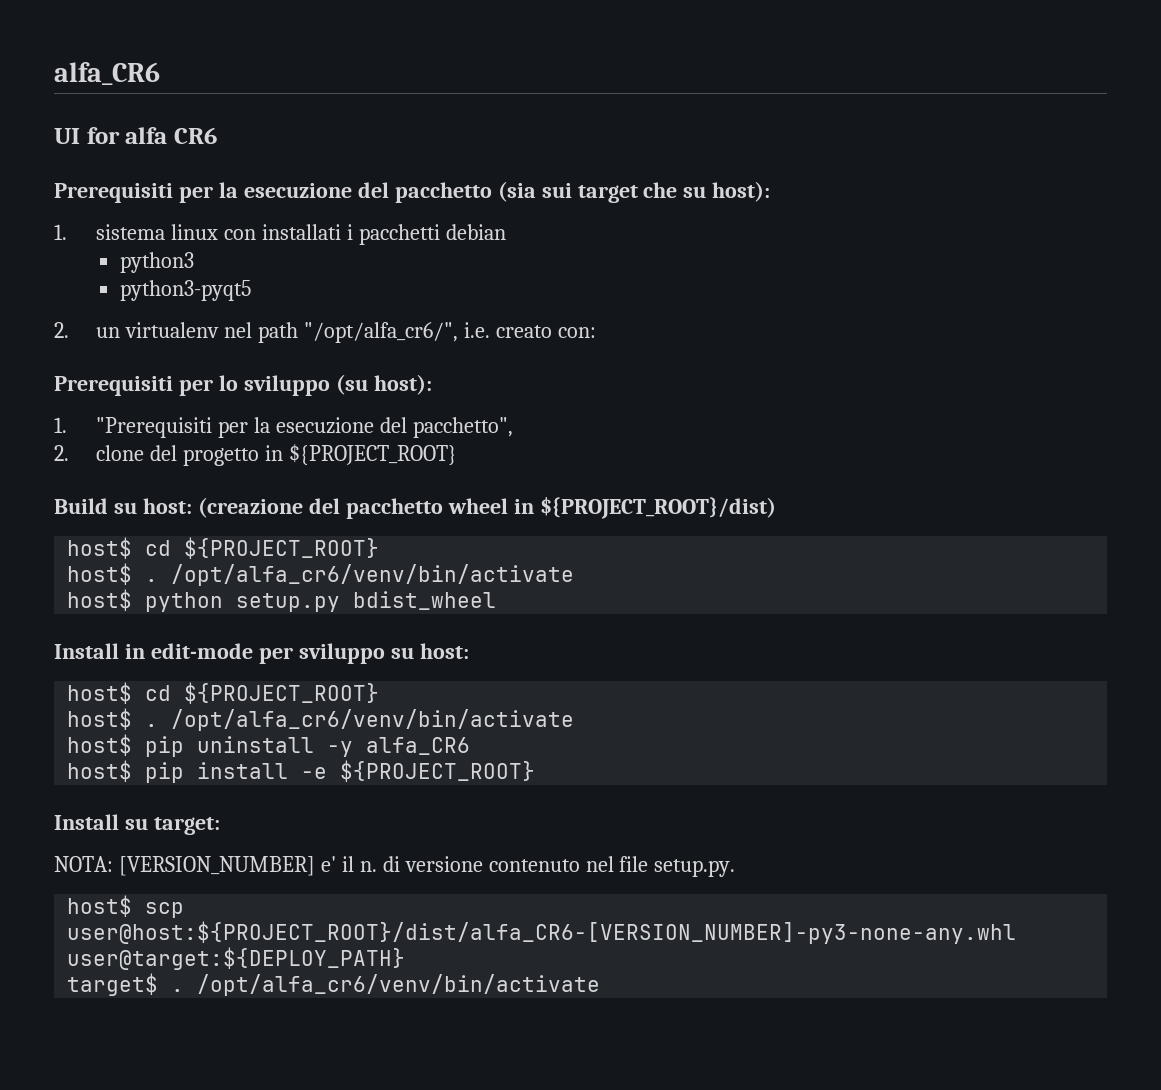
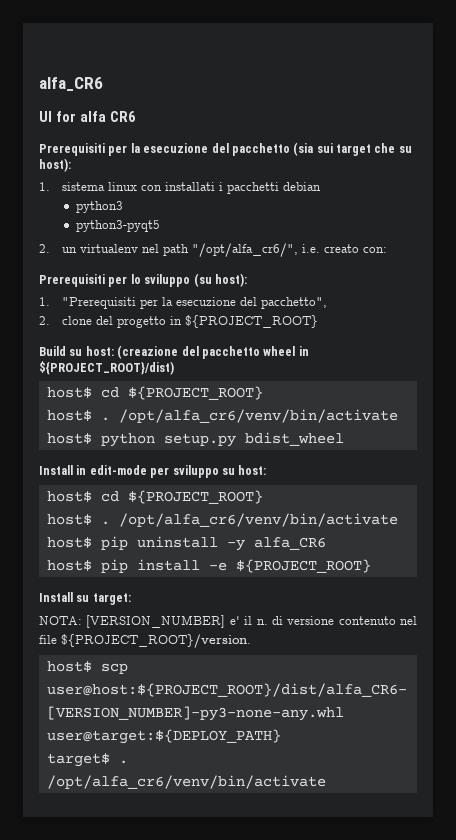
- NOTA: [VERSION_NUMBER] e' il n. di versione contenuto nel file setup.py.
+ NOTA: [VERSION_NUMBER] e' il n. di versione contenuto nel file ${PROJECT_ROOT}/version.

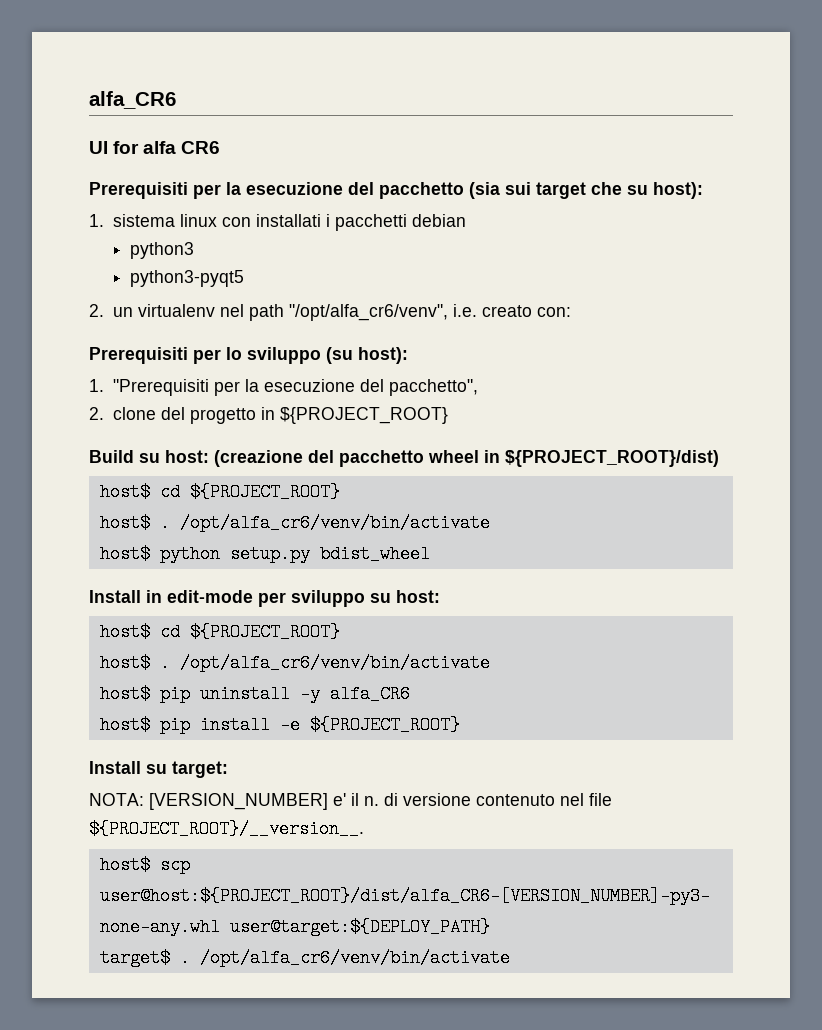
- 2. un virtualenv nel path "/opt/alfa_cr6/", i.e. creato con:
+ 2. un virtualenv nel path "/opt/alfa_cr6/venv", i.e. creato con:
- NOTA: [VERSION_NUMBER] e' il n. di versione contenuto nel file ${PROJECT_ROOT}/version.
+ NOTA: [VERSION_NUMBER] e' il n. di versione contenuto nel file ${PROJECT_ROOT}/__version__.

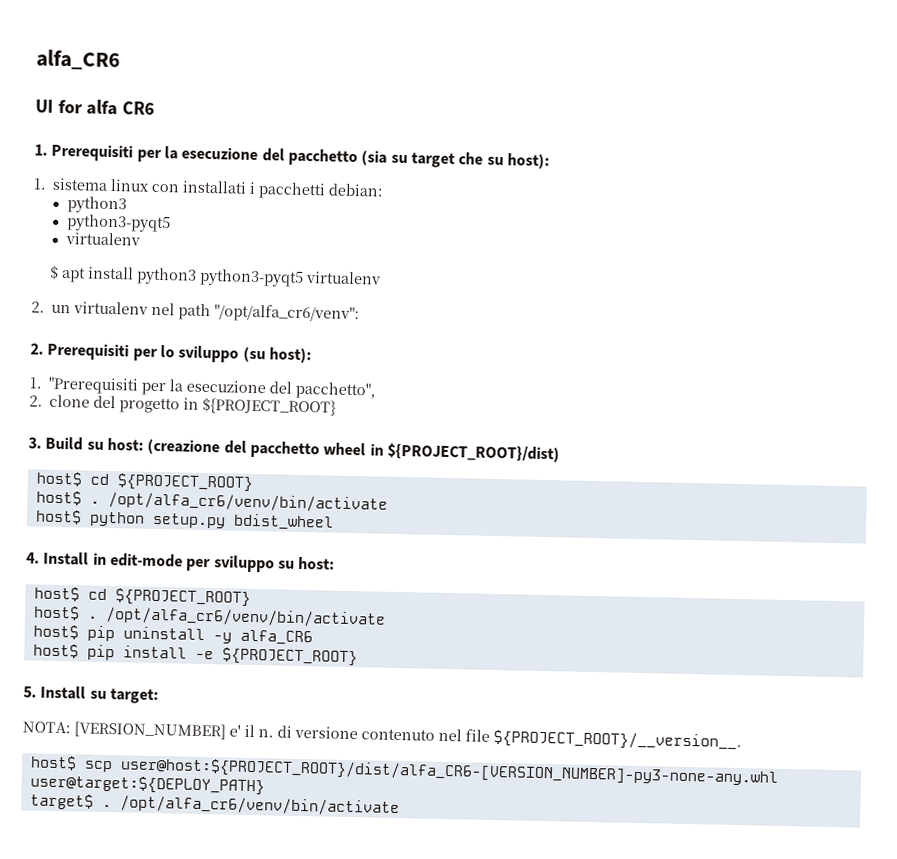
- Prerequisiti per la esecuzione del pacchetto (sia sui target che su host):
+ 1. Prerequisiti per la esecuzione del pacchetto (sia su target che su host):
- 1. sistema linux con installati i pacchetti debian
+ 1. sistema linux con installati i pacchetti debian:
  python3
  python3-pyqt5
+ virtualenv
+ $ apt install python3 python3-pyqt5 virtualenv
- 2. un virtualenv nel path "/opt/alfa_cr6/venv", i.e. creato con:
- Prerequisiti per lo sviluppo (su host):
+ 2. un virtualenv nel path "/opt/alfa_cr6/venv":
+ 2. Prerequisiti per lo sviluppo (su host):
- Build su host: (creazione del pacchetto wheel in ${PROJECT_ROOT}/dist)
+ 3. Build su host: (creazione del pacchetto wheel in ${PROJECT_ROOT}/dist)
- Install in edit-mode per sviluppo su host:
+ 4. Install in edit-mode per sviluppo su host:
- Install su target:
+ 5. Install su target:

